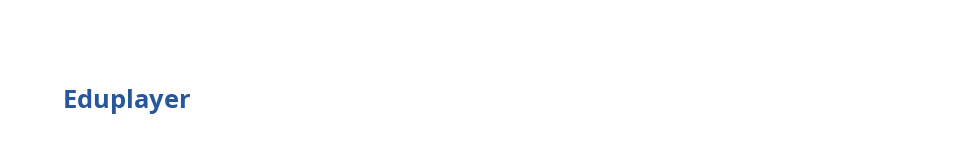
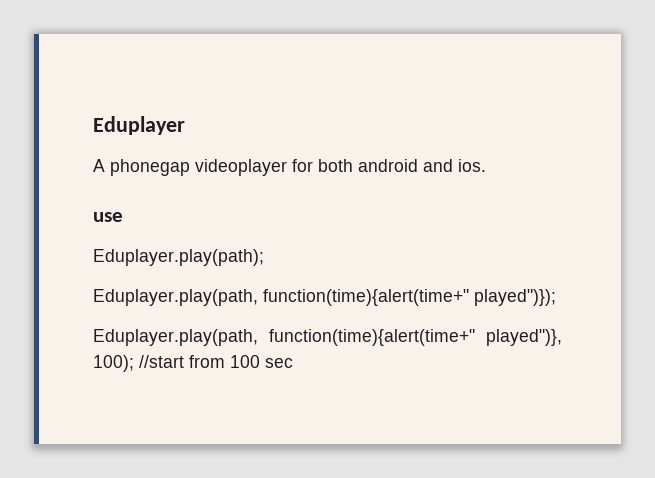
+ A phonegap videoplayer for both android and ios.
+ use
+ Eduplayer.play(path);
+ Eduplayer.play(path, function(time){alert(time+" played")});
+ Eduplayer.play(path, function(time){alert(time+" played")}, 100); //start from 100 sec

